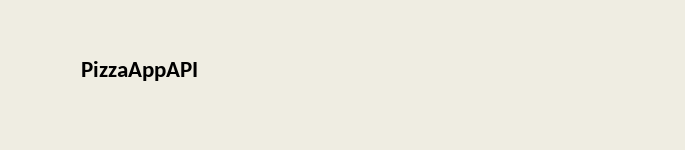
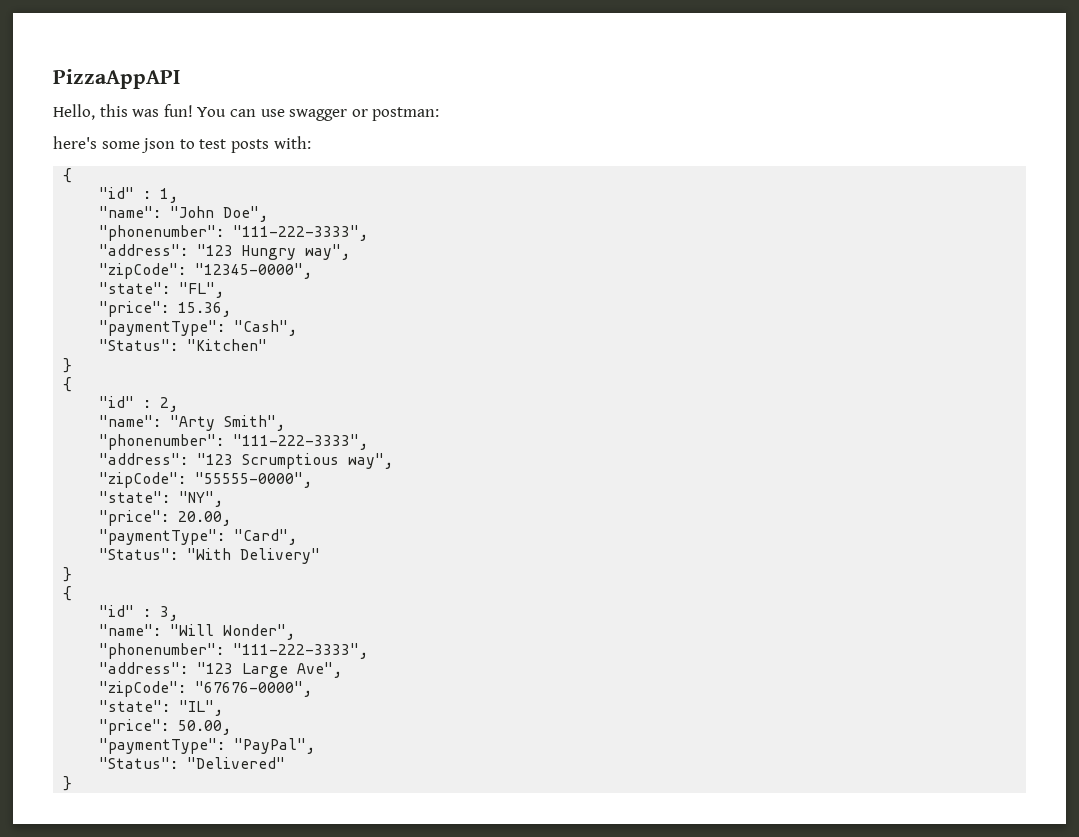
+ Hello, this was fun! You can use swagger or postman:
+ here's some json to test posts with:
+ {
+ "id" : 1,
+ "name": "John Doe",
+ "phonenumber": "111-222-3333",
+ "address": "123 Hungry way",
+ "zipCode": "12345-0000",
+ "state": "FL",
+ "price": 15.36,
+ "paymentType": "Cash",
+ "Status": "Kitchen"
+ }
+ {
+ "id" : 2,
+ "name": "Arty Smith",
+ "phonenumber": "111-222-3333",
+ "address": "123 Scrumptious way",
+ "zipCode": "55555-0000",
+ "state": "NY",
+ "price": 20.00,
+ "paymentType": "Card",
+ "Status": "With Delivery"
+ }
+ {
+ "id" : 3,
+ "name": "Will Wonder",
+ "phonenumber": "111-222-3333",
+ "address": "123 Large Ave",
+ "zipCode": "67676-0000",
+ "state": "IL",
+ "price": 50.00,
+ "paymentType": "PayPal",
+ "Status": "Delivered"
+ }

